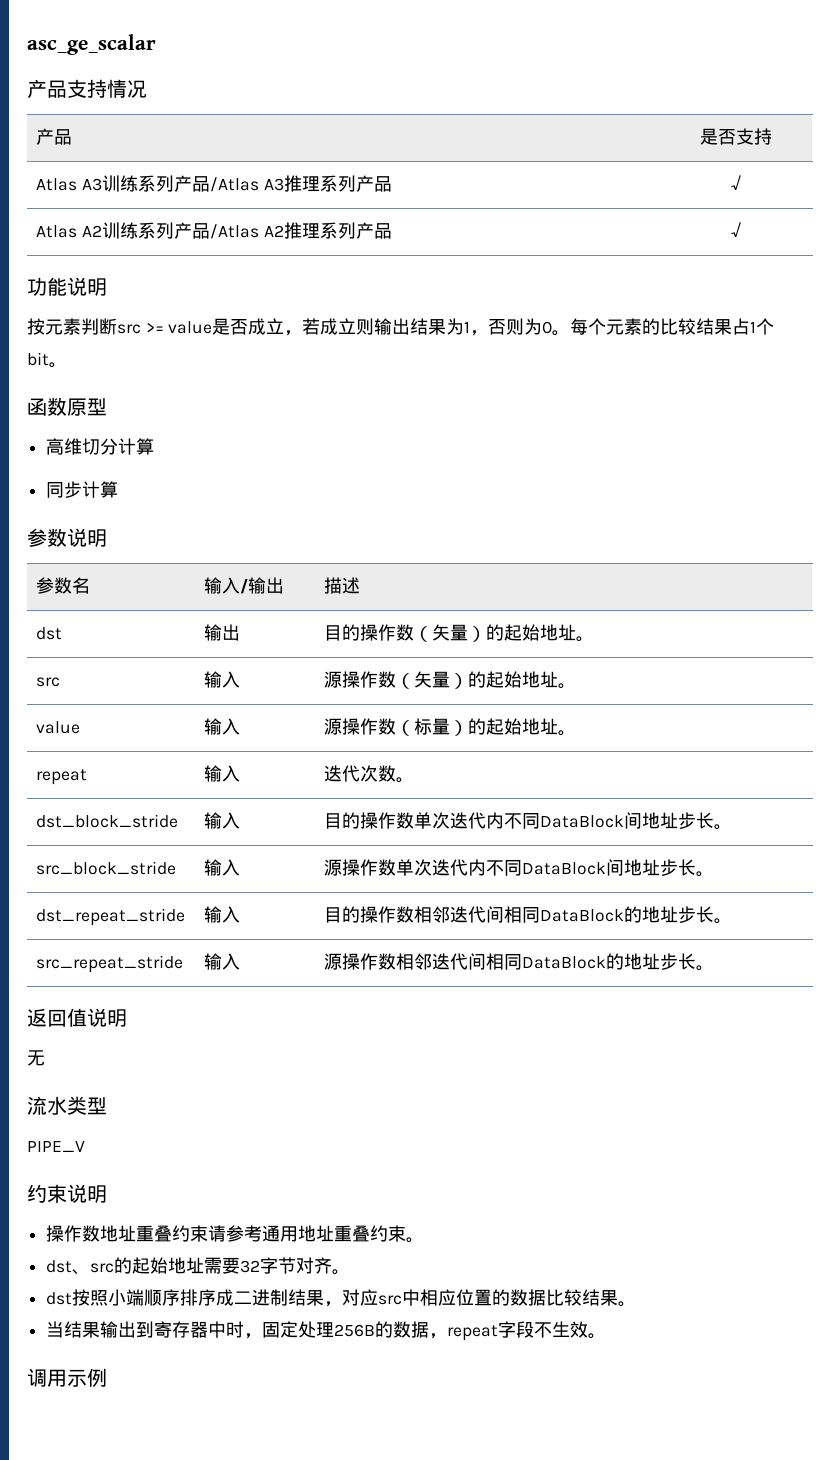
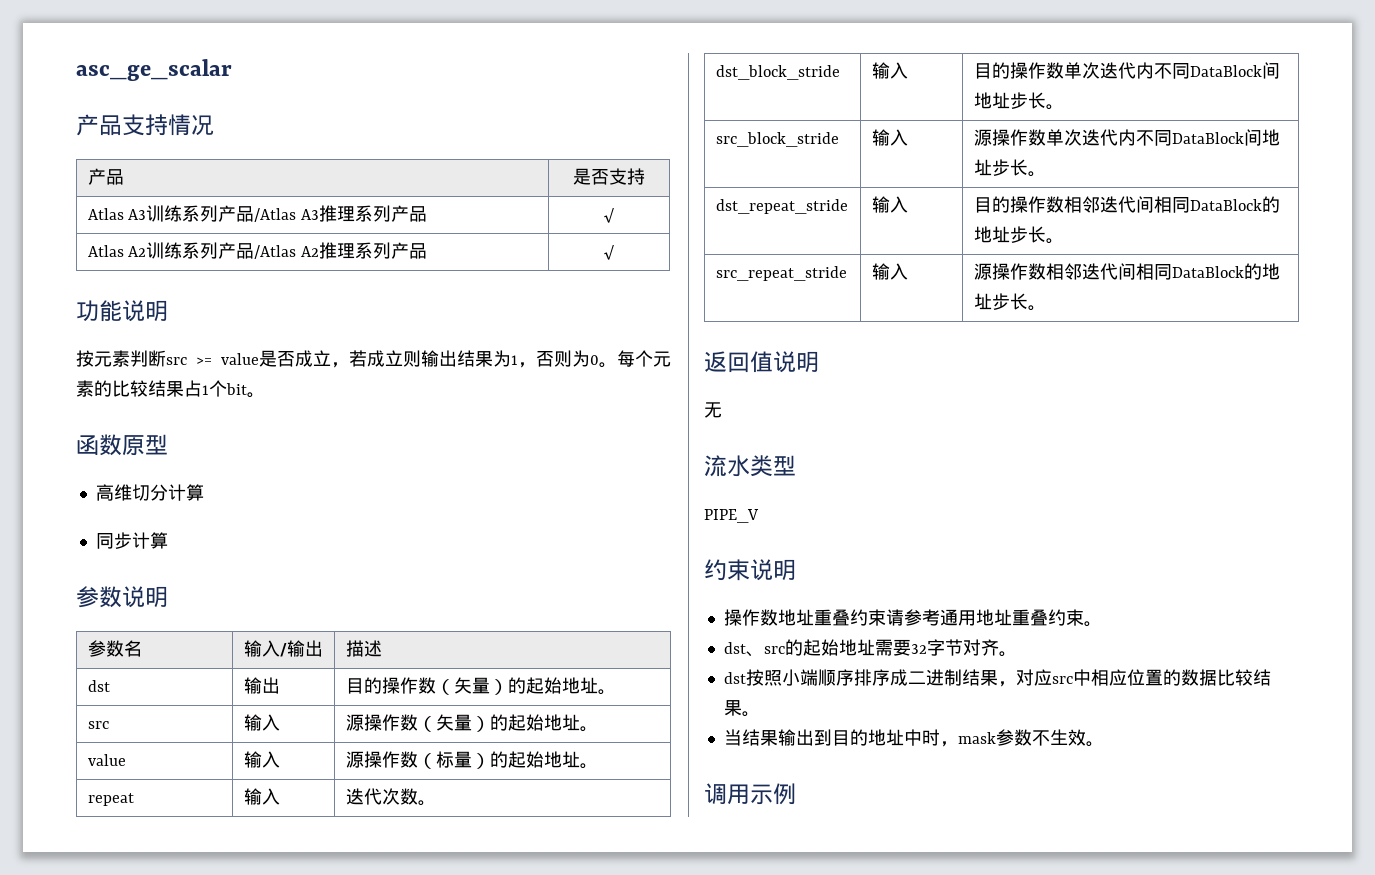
- 当结果输出到寄存器中时，固定处理256B的数据，repeat字段不生效。
+ 当结果输出到目的地址中时，mask参数不生效。

